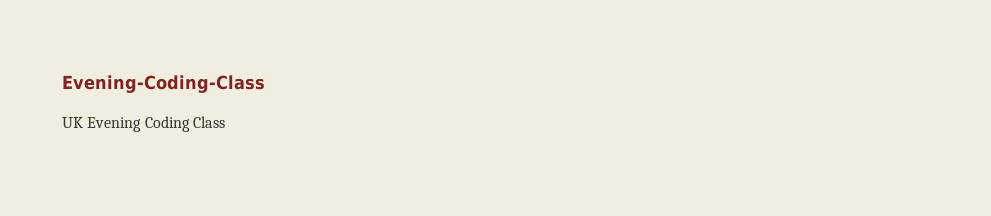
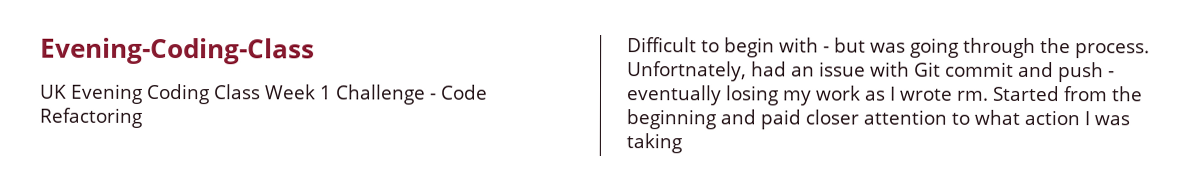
- UK Evening Coding Class
+ UK Evening Coding Class Week 1 Challenge - Code Refactoring
+ Difficult to begin with - but was going through the process. Unfortnately, had an issue with Git commit and push - eventually losing my work as I wrote rm. Started from the beginning and paid closer attention to what action I was taking

